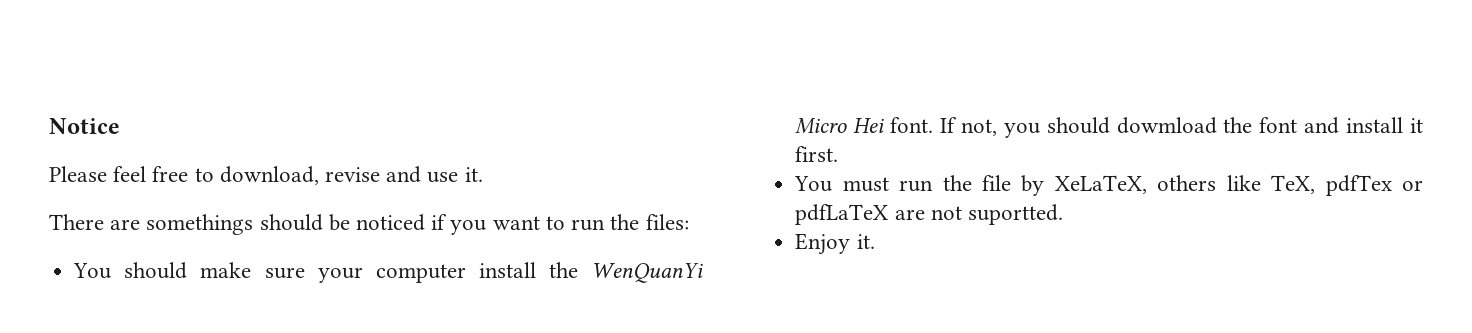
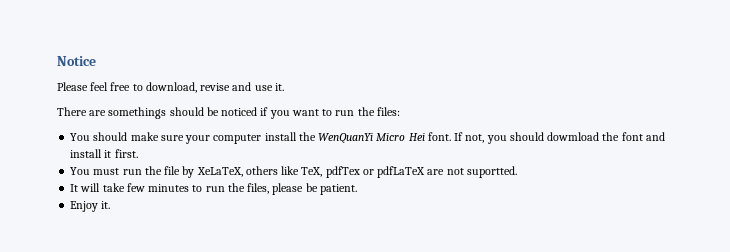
+ It will take few minutes to run the files, please be patient.

